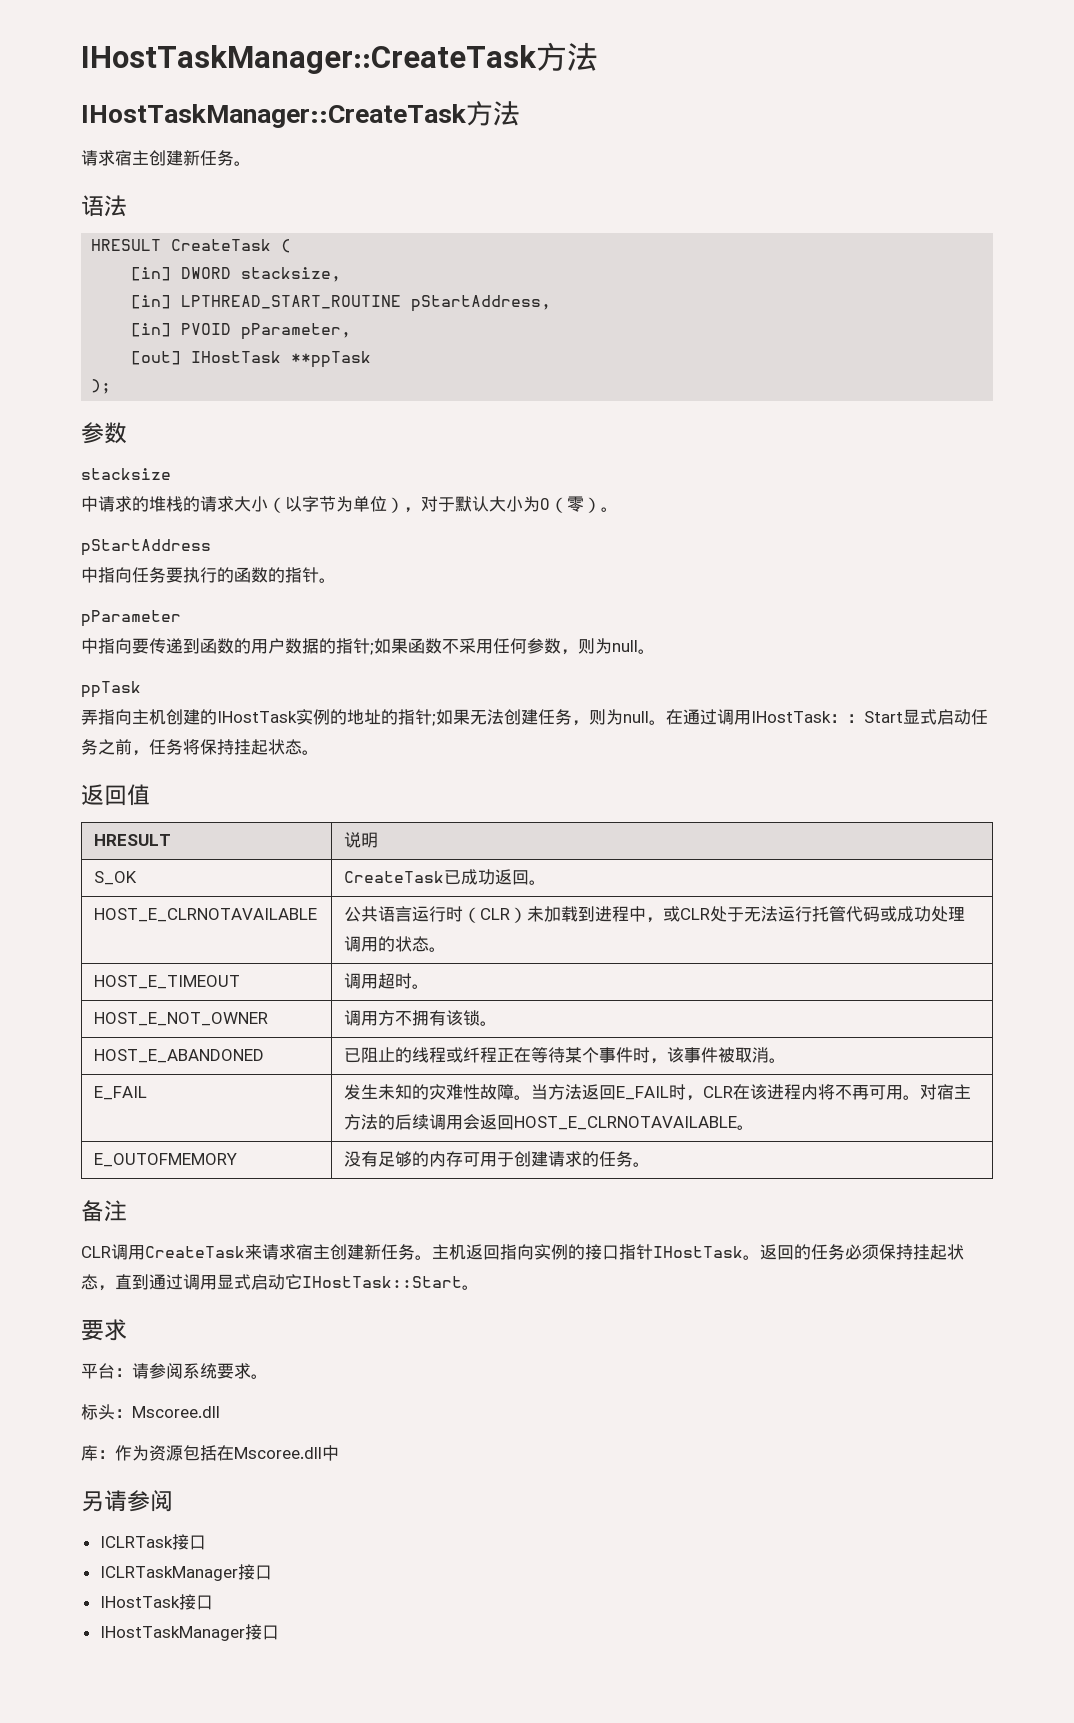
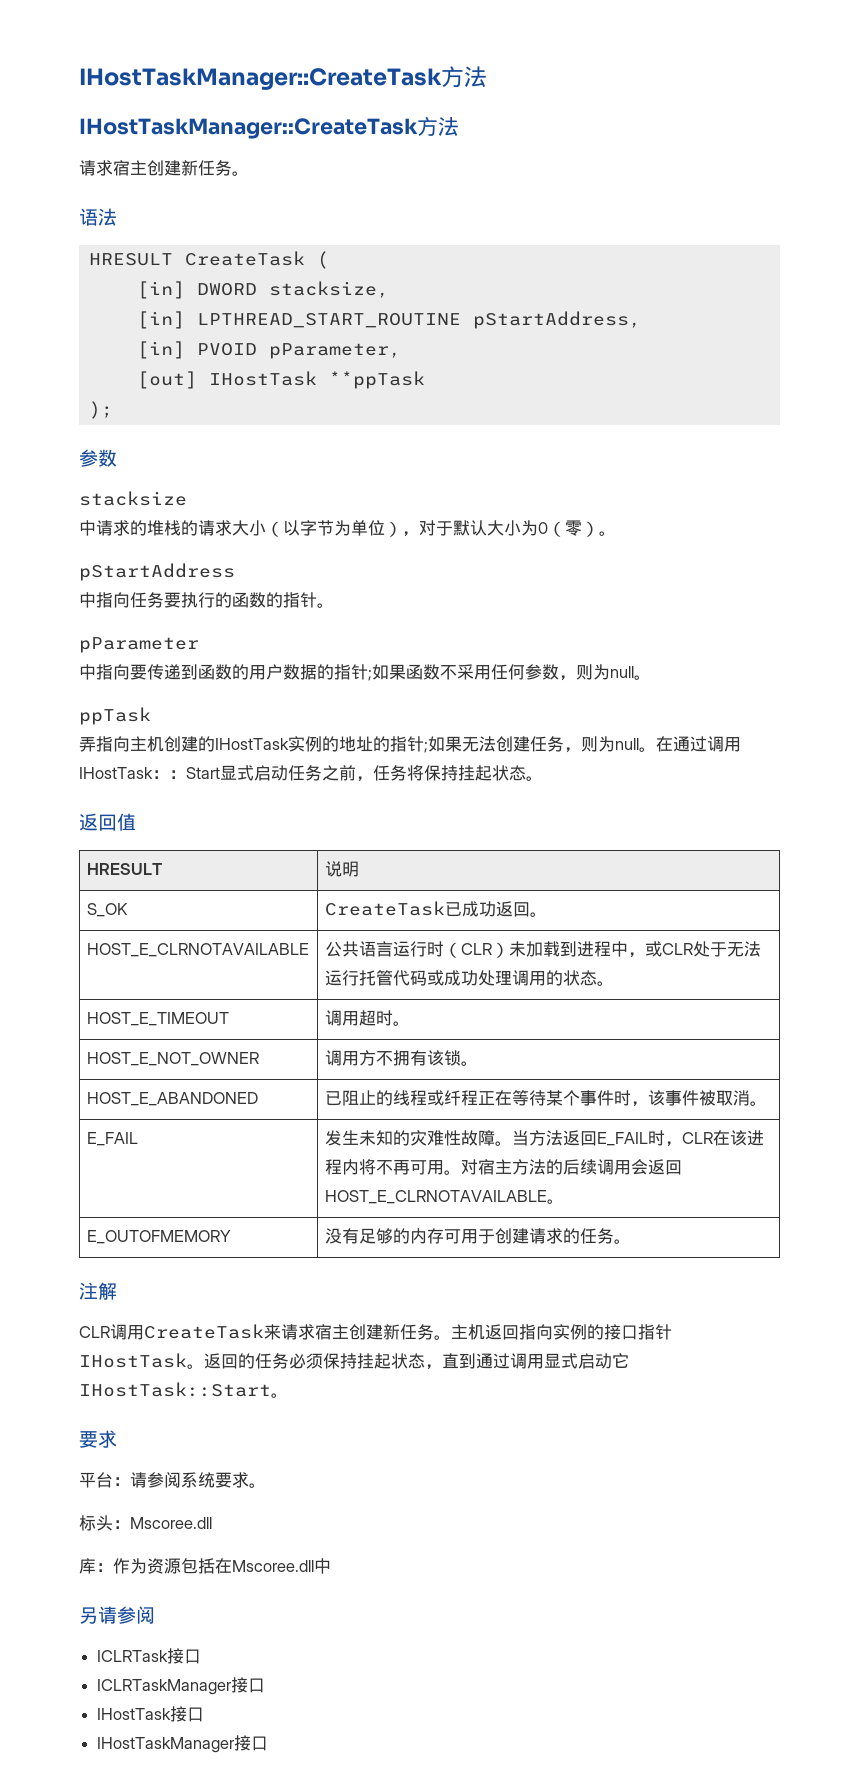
- 备注
+ 注解

